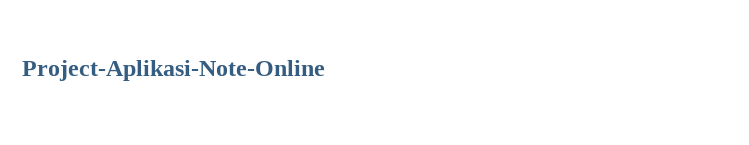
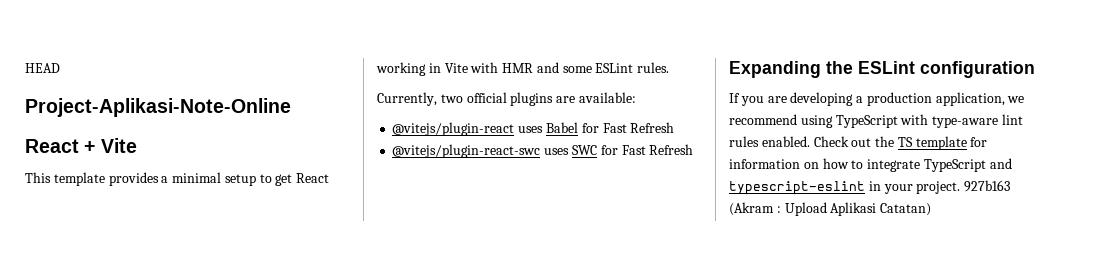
+ HEAD
+ React + Vite
+ This template provides a minimal setup to get React working in Vite with HMR and some ESLint rules.
+ Currently, two official plugins are available:
+ @vitejs/plugin-react uses Babel for Fast Refresh
+ @vitejs/plugin-react-swc uses SWC for Fast Refresh
+ Expanding the ESLint configuration
+ If you are developing a production application, we recommend using TypeScript with type-aware lint rules enabled. Check out the TS template for information on how to integrate TypeScript and typescript-eslint in your project. 927b163 (Akram : Upload Aplikasi Catatan)

